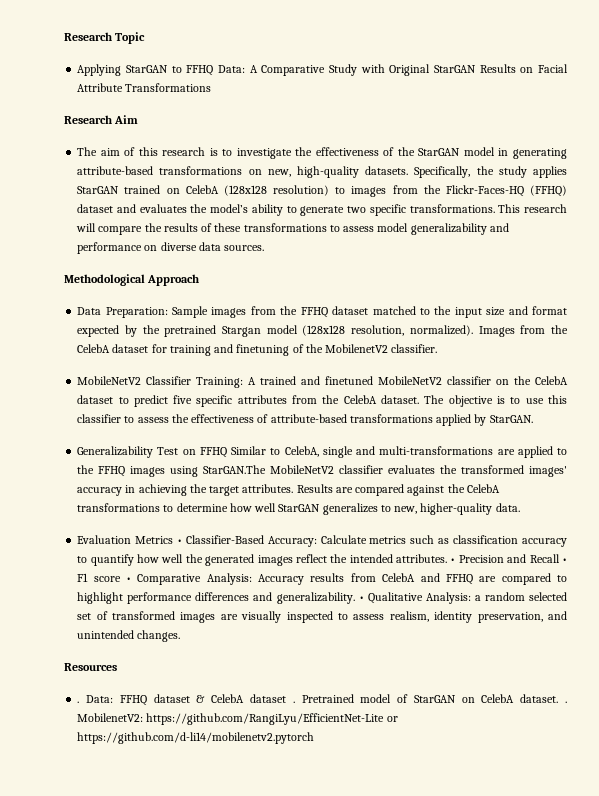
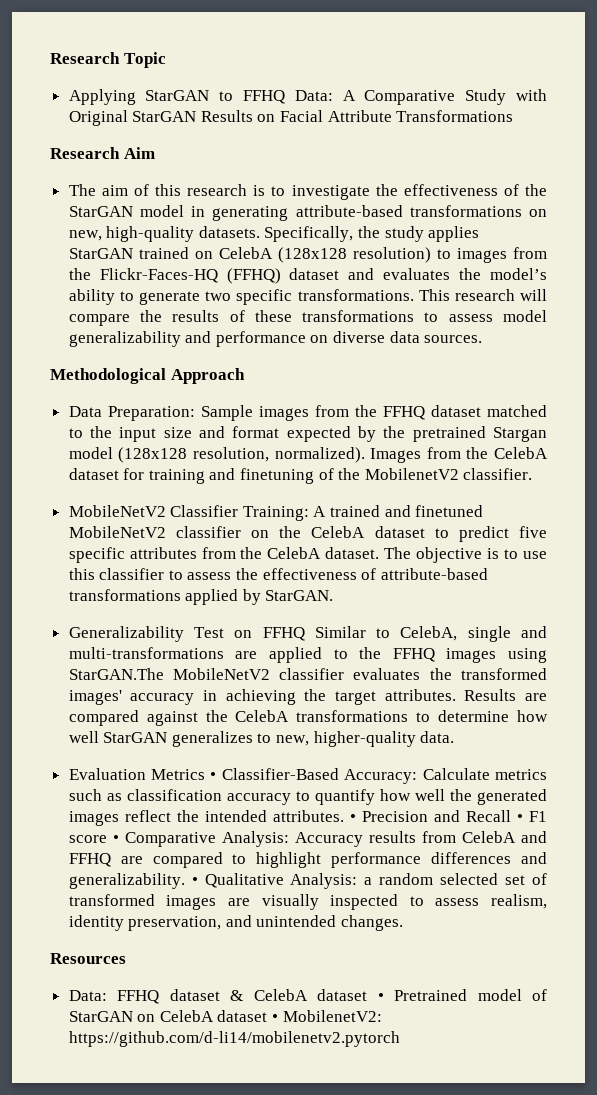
  Resources
- . Data: FFHQ dataset & CelebA dataset . Pretrained model of StarGAN on CelebA dataset. . MobilenetV2: https://github.com/RangiLyu/EfficientNet-Lite or https://github.com/d-li14/mobilenetv2.pytorch
+ Data: FFHQ dataset & CelebA dataset • Pretrained model of StarGAN on CelebA dataset • MobilenetV2: https://github.com/d-li14/mobilenetv2.pytorch

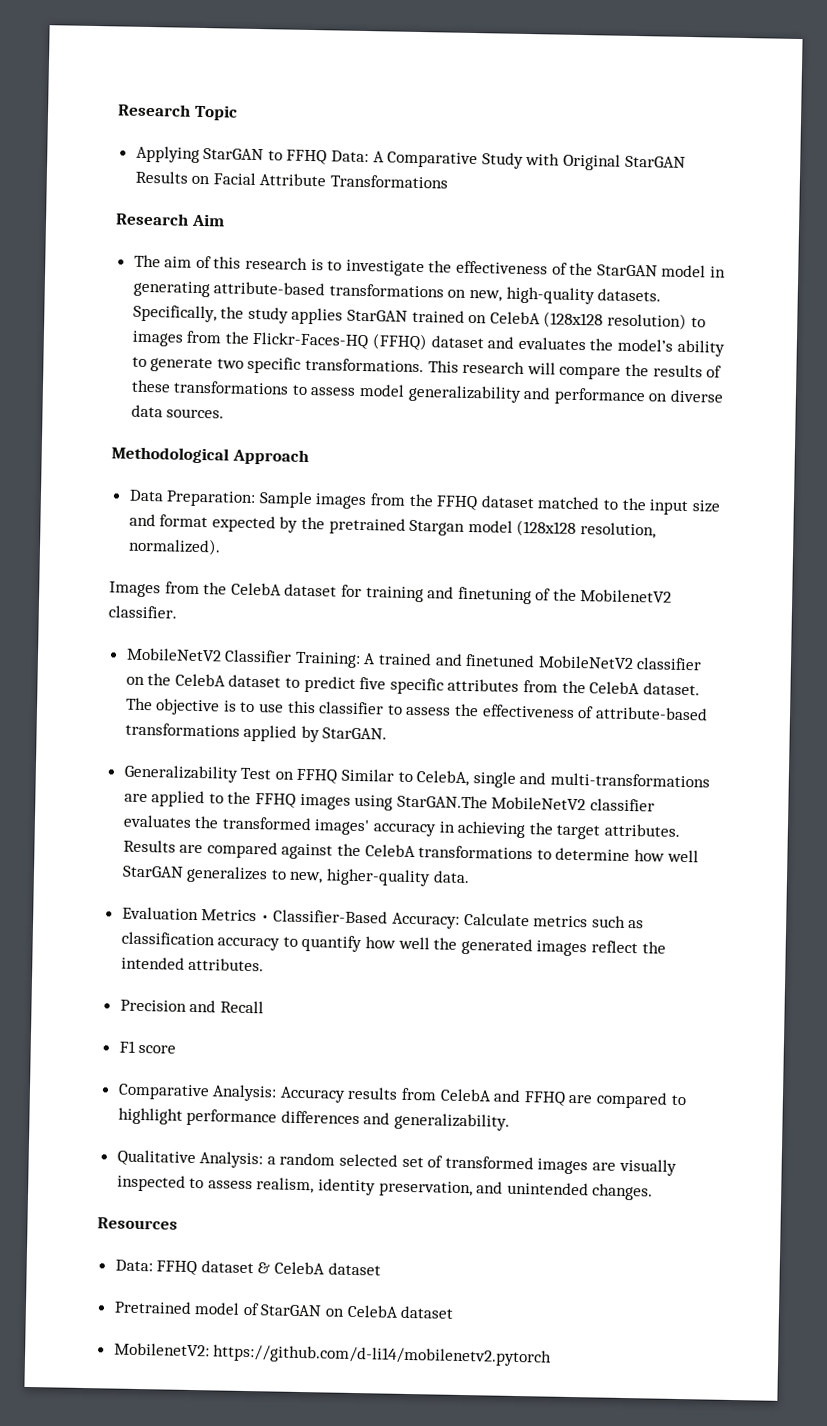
- Data Preparation: Sample images from the FFHQ dataset matched to the input size and format expected by the pretrained Stargan model (128x128 resolution, normalized). Images from the CelebA dataset for training and finetuning of the MobilenetV2 classifier.
+ Data Preparation: Sample images from the FFHQ dataset matched to the input size and format expected by the pretrained Stargan model (128x128 resolution, normalized).
+ Images from the CelebA dataset for training and finetuning of the MobilenetV2 classifier.
- Calculate metrics such as classification accuracy to quantify how well the generated images reflect the intended attributes. • Precision and Recall • F1 score • Comparative Analysis:
+ Calculate metrics such as classification accuracy to quantify how well the generated images reflect the intended attributes.
+ Precision and Recall
+ F1 score
+ Comparative Analysis:
- Accuracy results from CelebA and FFHQ are compared to highlight performance differences and generalizability. • Qualitative Analysis:
+ Accuracy results from CelebA and FFHQ are compared to highlight performance differences and generalizability.
+ Qualitative Analysis:
- Data: FFHQ dataset & CelebA dataset • Pretrained model of StarGAN on CelebA dataset • MobilenetV2: https://github.com/d-li14/mobilenetv2.pytorch
+ Data: FFHQ dataset & CelebA dataset
+ Pretrained model of StarGAN on CelebA dataset
+ MobilenetV2: https://github.com/d-li14/mobilenetv2.pytorch

